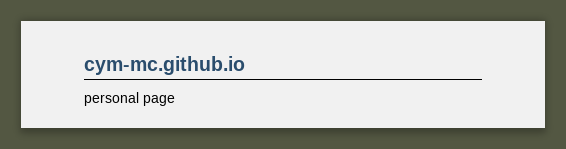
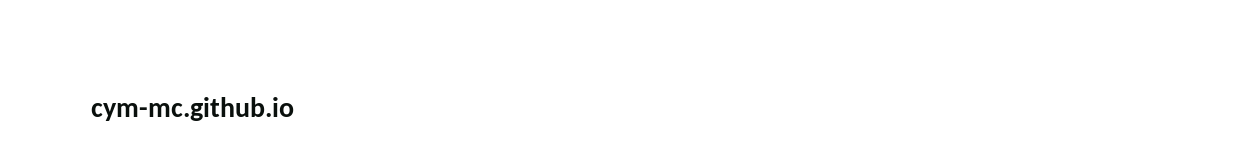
- personal page

